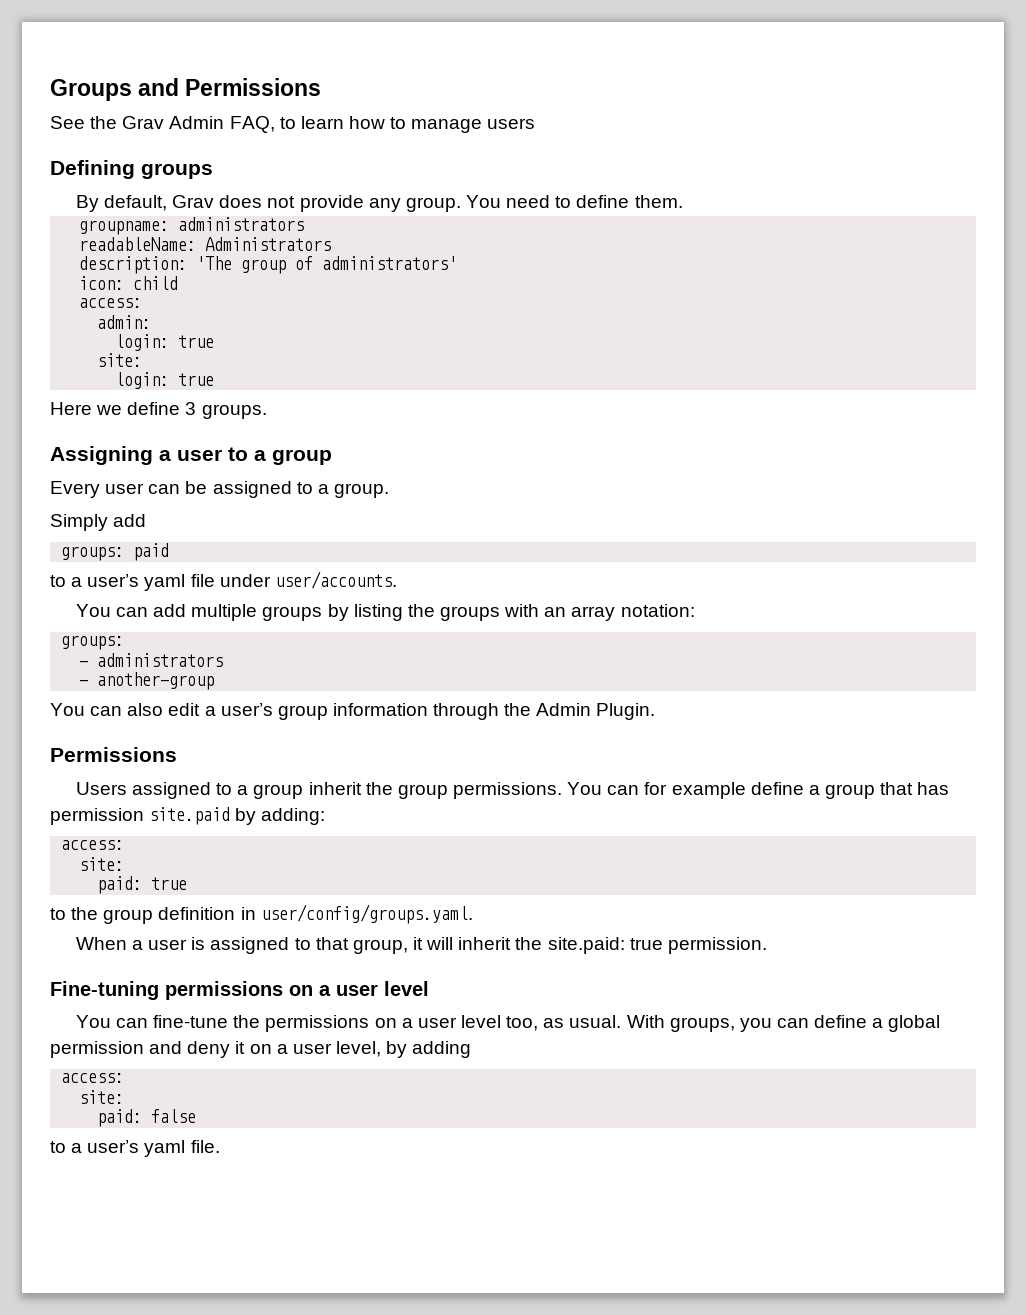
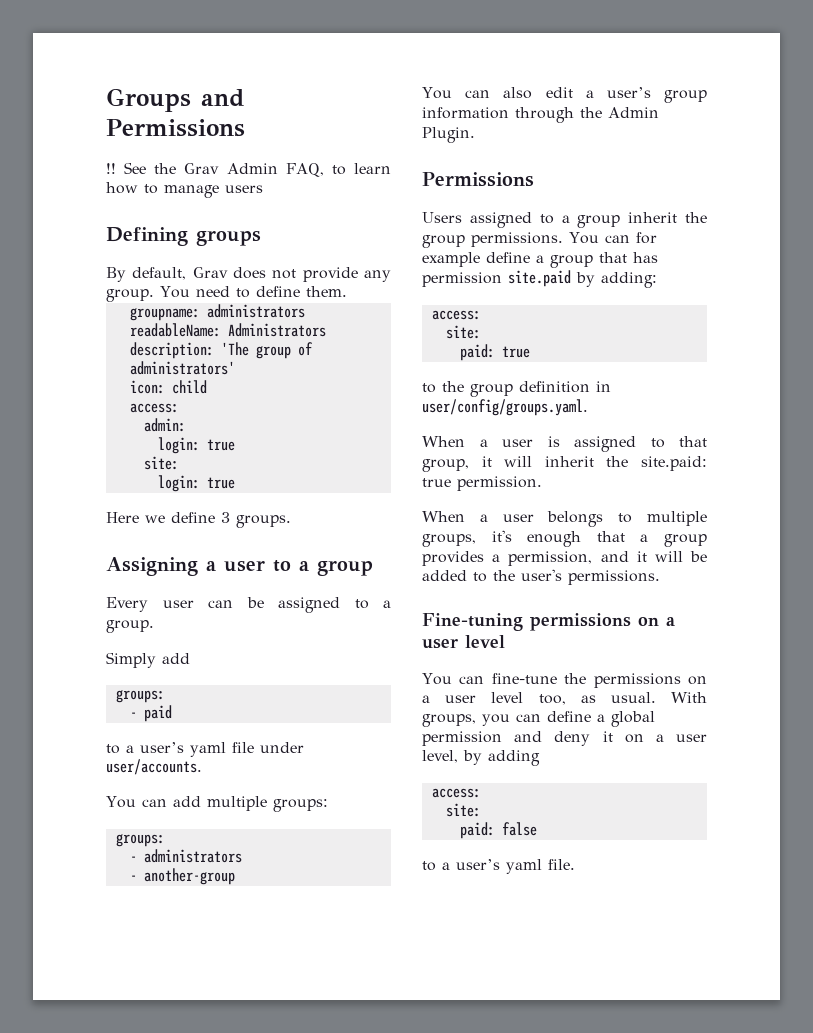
+ !!
  Simply add
- groups: paid
+ groups:
+ - paid
- You can add multiple groups by listing the groups with an array notation:
+ You can add multiple groups:
+ When a user belongs to multiple groups, it's enough that a group provides a permission, and it will be added to the user's permissions.

